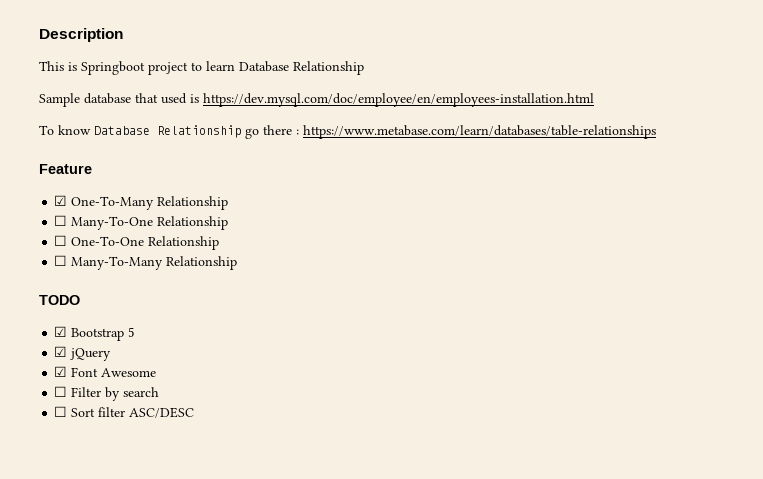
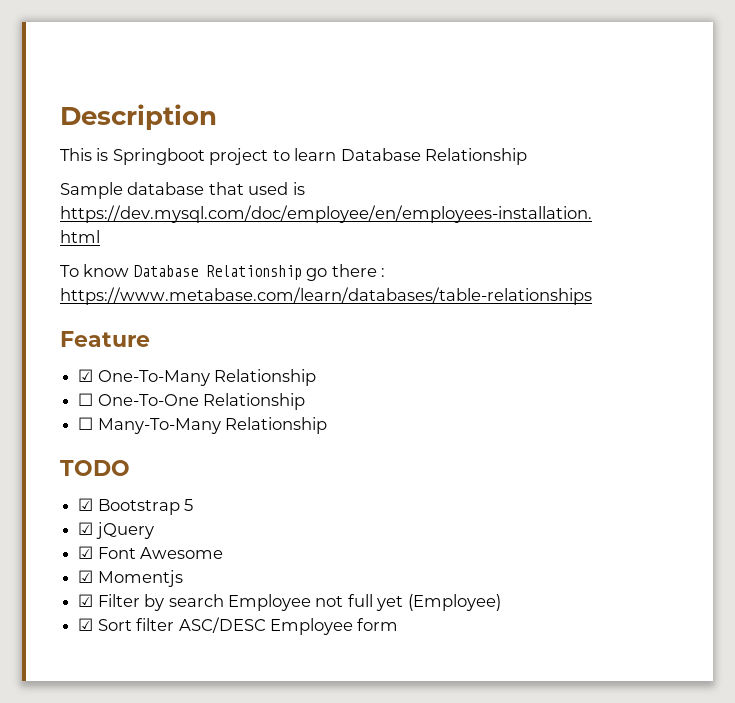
- ☐ Many-To-One Relationship
- ☐ Filter by search
- ☐ Sort filter ASC/DESC
+ ☑ Momentjs
+ ☑ Filter by search Employee not full yet (Employee)
+ ☑ Sort filter ASC/DESC Employee form

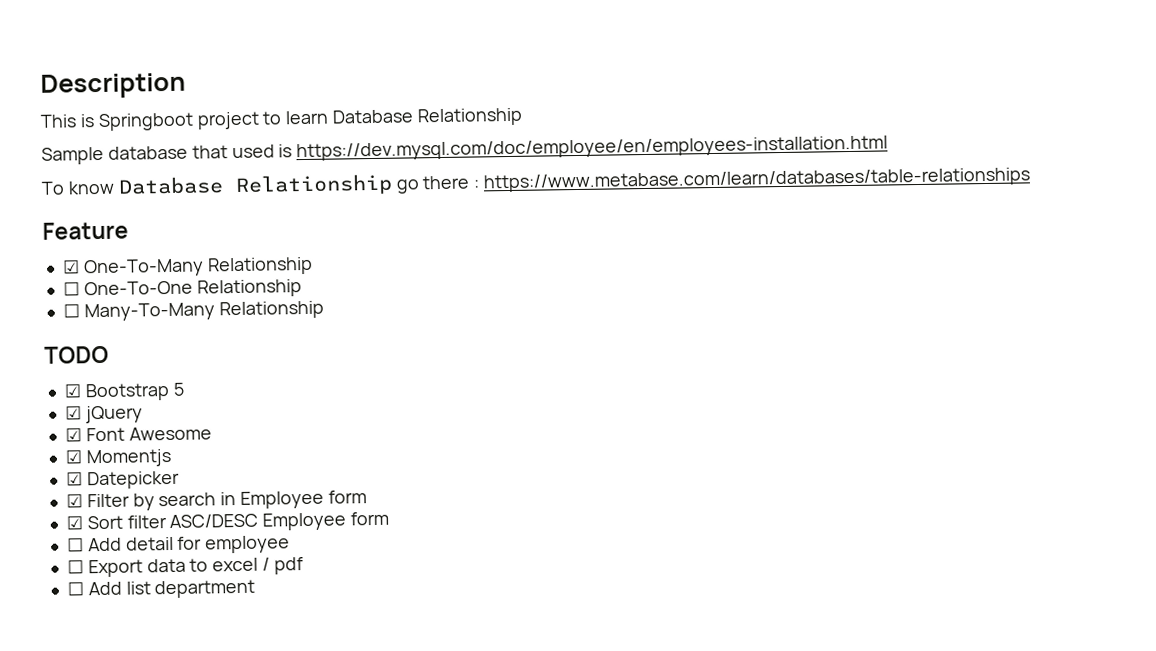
+ ☑ Datepicker
- ☑ Filter by search Employee not full yet (Employee)
+ ☑ Filter by search in Employee form
+ ☐ Add detail for employee
+ ☐ Export data to excel / pdf
+ ☐ Add list department

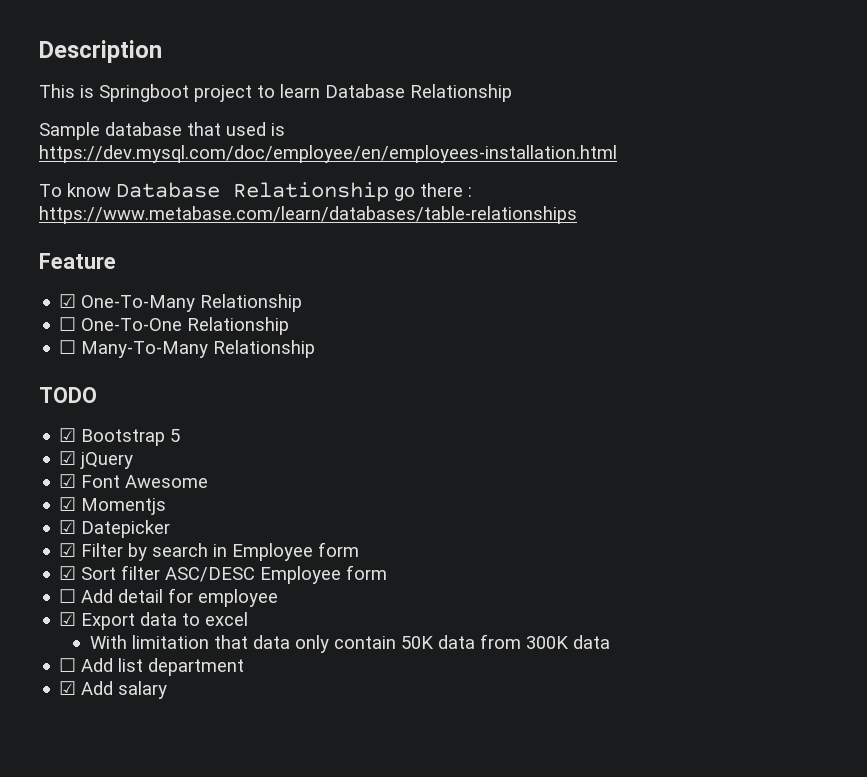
- ☐ Export data to excel / pdf
+ ☑ Export data to excel
+ With limitation that data only contain 50K data from 300K data
+ ☑ Add salary

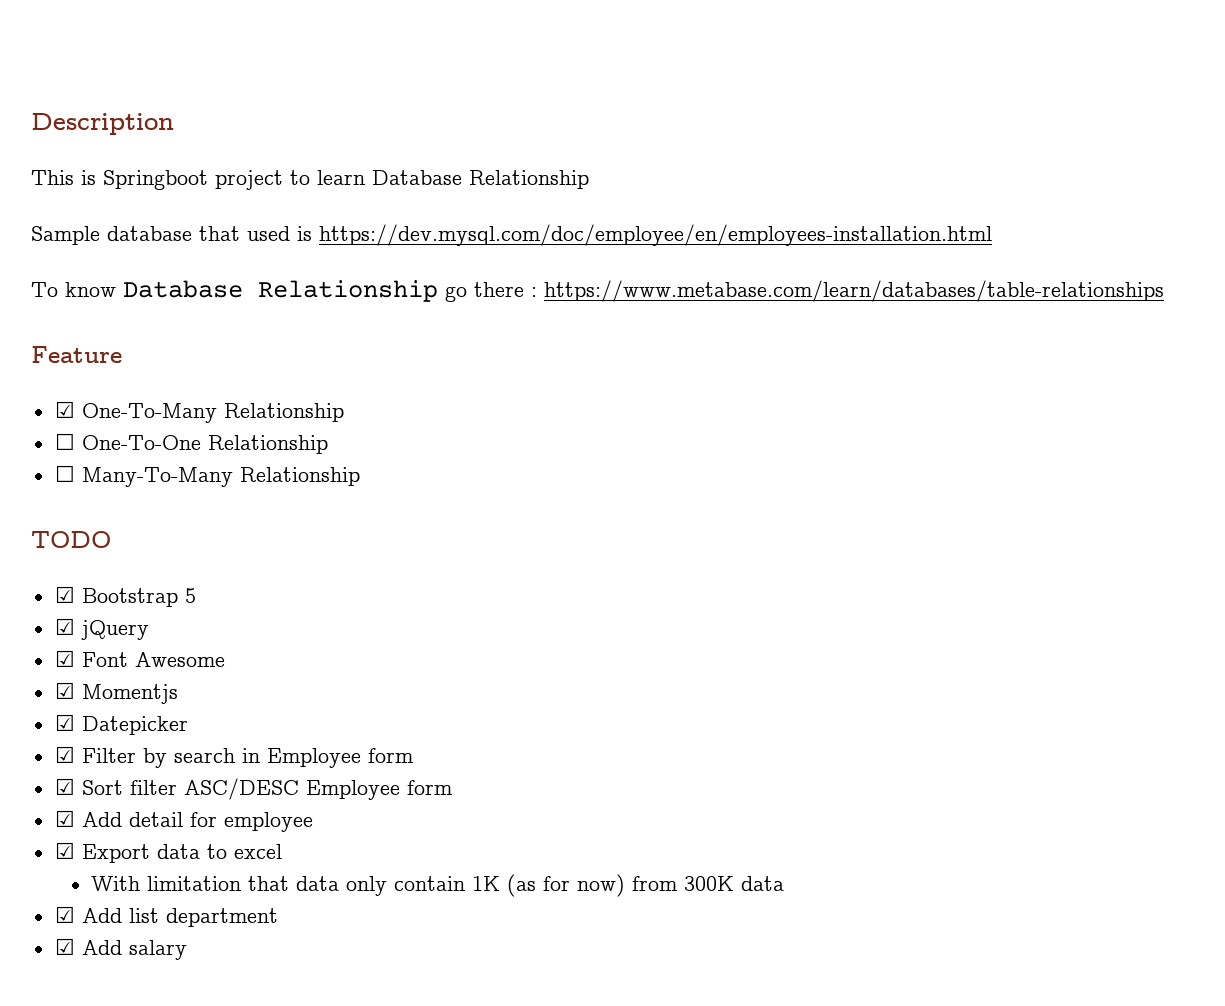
- ☐ Add detail for employee
+ ☑ Add detail for employee
- With limitation that data only contain 50K data from 300K data
+ With limitation that data only contain 1K (as for now) from 300K data
- ☐ Add list department
+ ☑ Add list department

